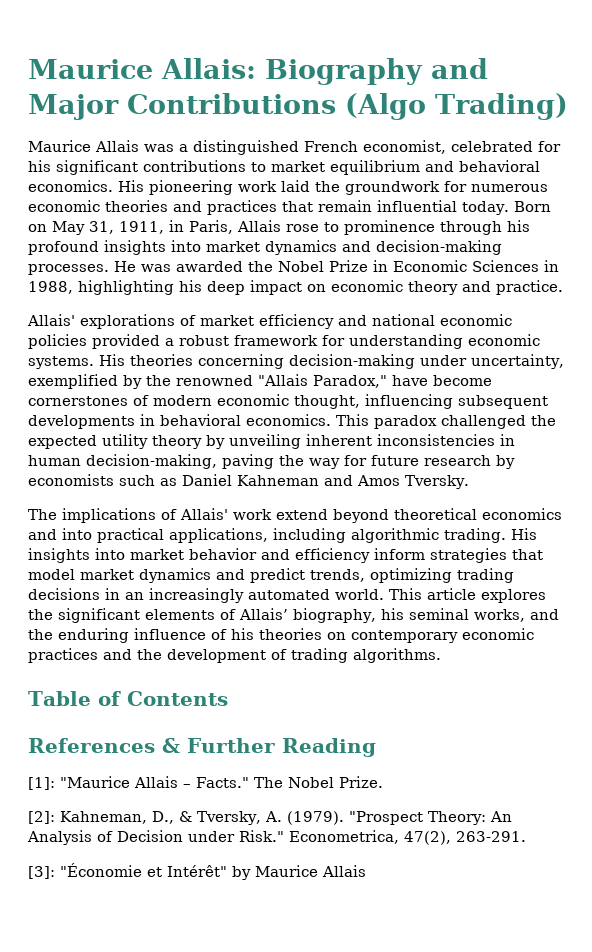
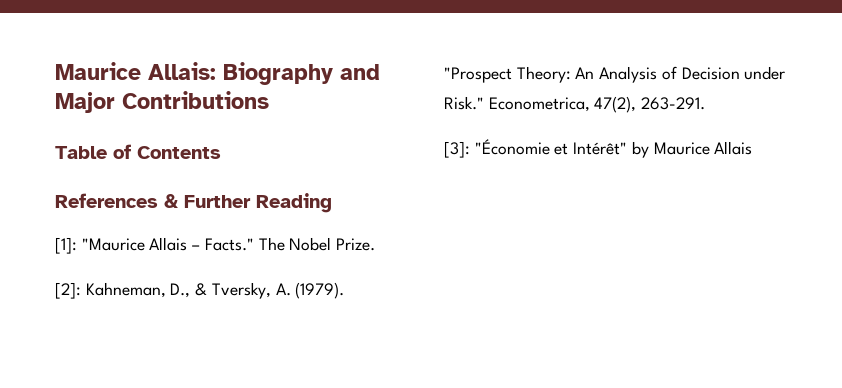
- Maurice Allais: Biography and Major Contributions (Algo Trading)
- Maurice Allais was a distinguished French economist, celebrated for his significant contributions to market equilibrium and behavioral economics. His pioneering work laid the groundwork for numerous economic theories and practices that remain influential today. Born on May 31, 1911, in Paris, Allais rose to prominence through his profound insights into market dynamics and decision-making processes. He was awarded the Nobel Prize in Economic Sciences in 1988, highlighting his deep impact on economic theory and practice.
- Allais' explorations of market efficiency and national economic policies provided a robust framework for understanding economic systems. His theories concerning decision-making under uncertainty, exemplified by the renowned "Allais Paradox," have become cornerstones of modern economic thought, influencing subsequent developments in behavioral economics. This paradox challenged the expected utility theory by unveiling inherent inconsistencies in human decision-making, paving the way for future research by economists such as Daniel Kahneman and Amos Tversky.
- The implications of Allais' work extend beyond theoretical economics and into practical applications, including algorithmic trading. His insights into market behavior and efficiency inform strategies that model market dynamics and predict trends, optimizing trading decisions in an increasingly automated world. This article explores the significant elements of Allais’ biography, his seminal works, and the enduring influence of his theories on contemporary economic practices and the development of trading algorithms.
+ Maurice Allais: Biography and Major Contributions

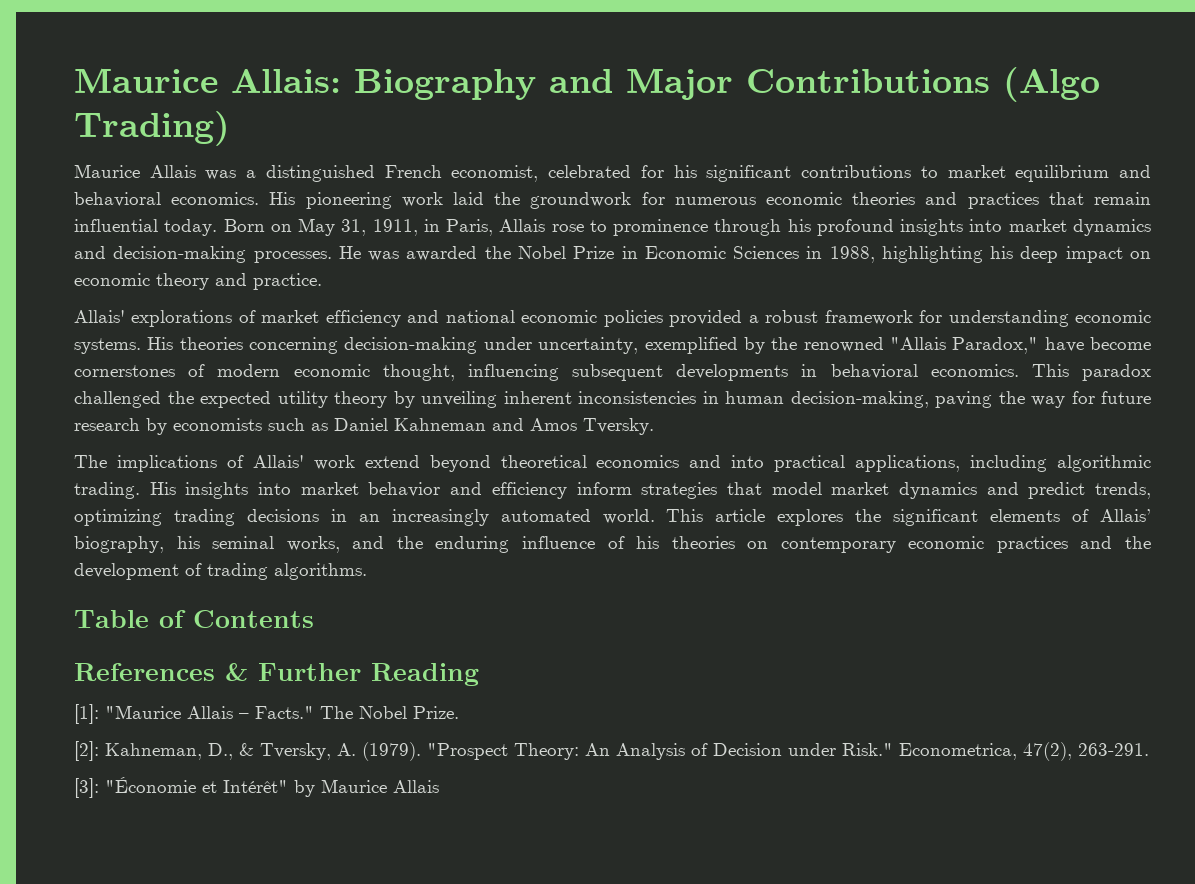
- Maurice Allais: Biography and Major Contributions
+ Maurice Allais: Biography and Major Contributions (Algo Trading)
+ Maurice Allais was a distinguished French economist, celebrated for his significant contributions to market equilibrium and behavioral economics. His pioneering work laid the groundwork for numerous economic theories and practices that remain influential today. Born on May 31, 1911, in Paris, Allais rose to prominence through his profound insights into market dynamics and decision-making processes. He was awarded the Nobel Prize in Economic Sciences in 1988, highlighting his deep impact on economic theory and practice.
+ Allais' explorations of market efficiency and national economic policies provided a robust framework for understanding economic systems. His theories concerning decision-making under uncertainty, exemplified by the renowned "Allais Paradox," have become cornerstones of modern economic thought, influencing subsequent developments in behavioral economics. This paradox challenged the expected utility theory by unveiling inherent inconsistencies in human decision-making, paving the way for future research by economists such as Daniel Kahneman and Amos Tversky.
+ The implications of Allais' work extend beyond theoretical economics and into practical applications, including algorithmic trading. His insights into market behavior and efficiency inform strategies that model market dynamics and predict trends, optimizing trading decisions in an increasingly automated world. This article explores the significant elements of Allais’ biography, his seminal works, and the enduring influence of his theories on contemporary economic practices and the development of trading algorithms.

